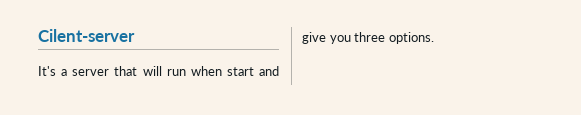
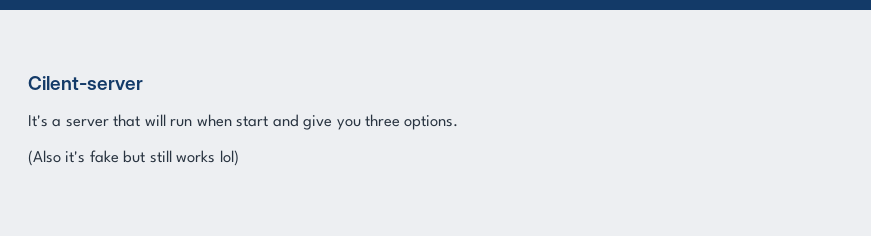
+ (Also it's fake but still works lol)

